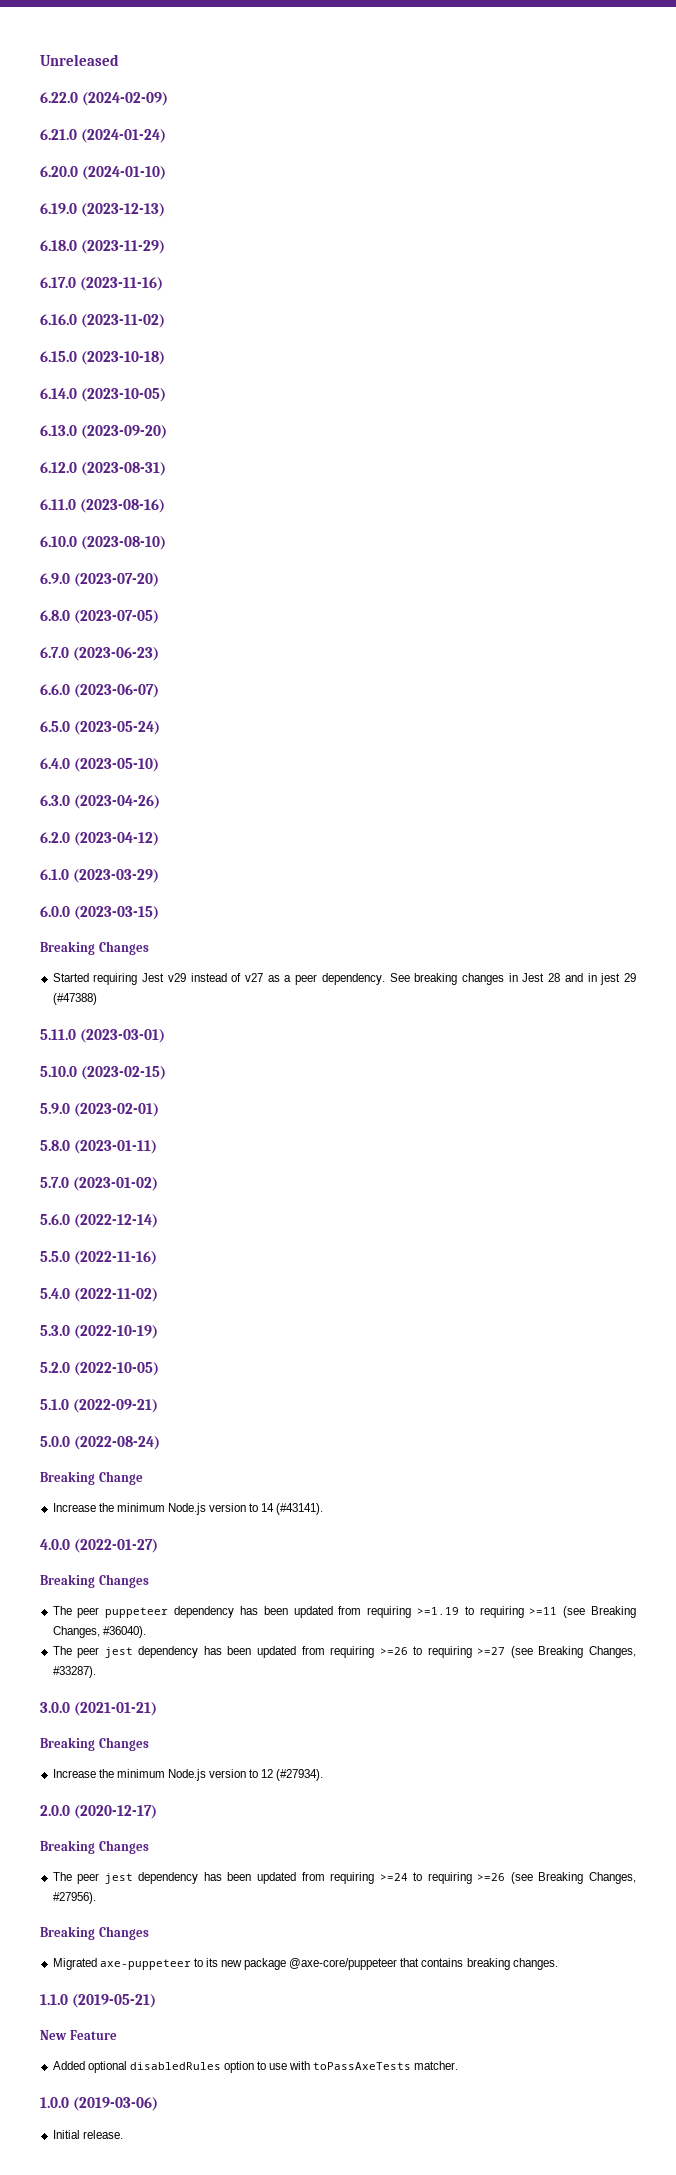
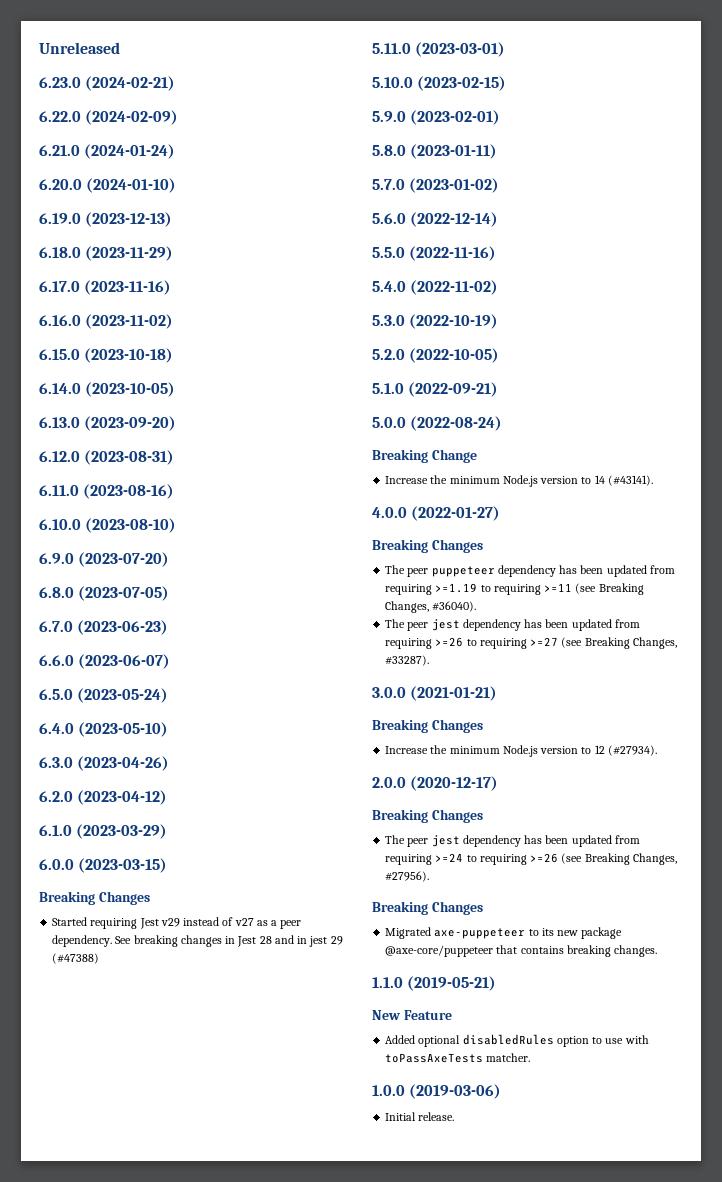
+ 6.23.0 (2024-02-21)

